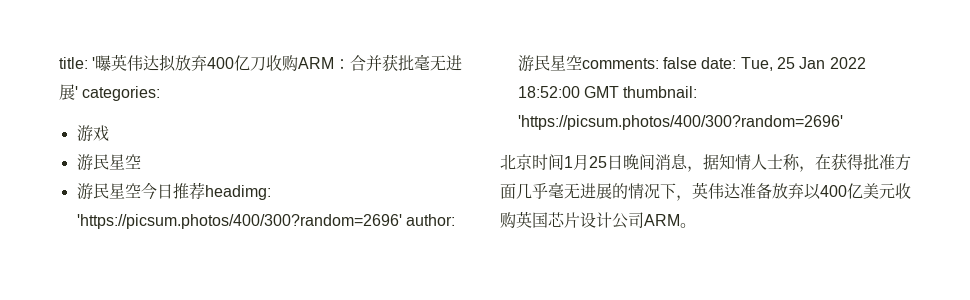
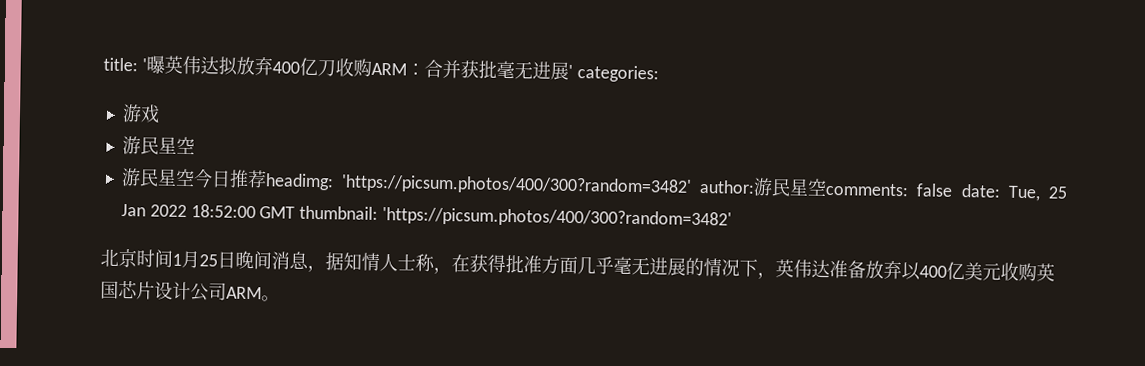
- 游民星空今日推荐headimg: 'https://picsum.photos/400/300?random=2696' author:游民星空comments: false date: Tue, 25 Jan 2022 18:52:00 GMT thumbnail: 'https://picsum.photos/400/300?random=2696'
+ 游民星空今日推荐headimg: 'https://picsum.photos/400/300?random=3482' author:游民星空comments: false date: Tue, 25 Jan 2022 18:52:00 GMT thumbnail: 'https://picsum.photos/400/300?random=3482'

